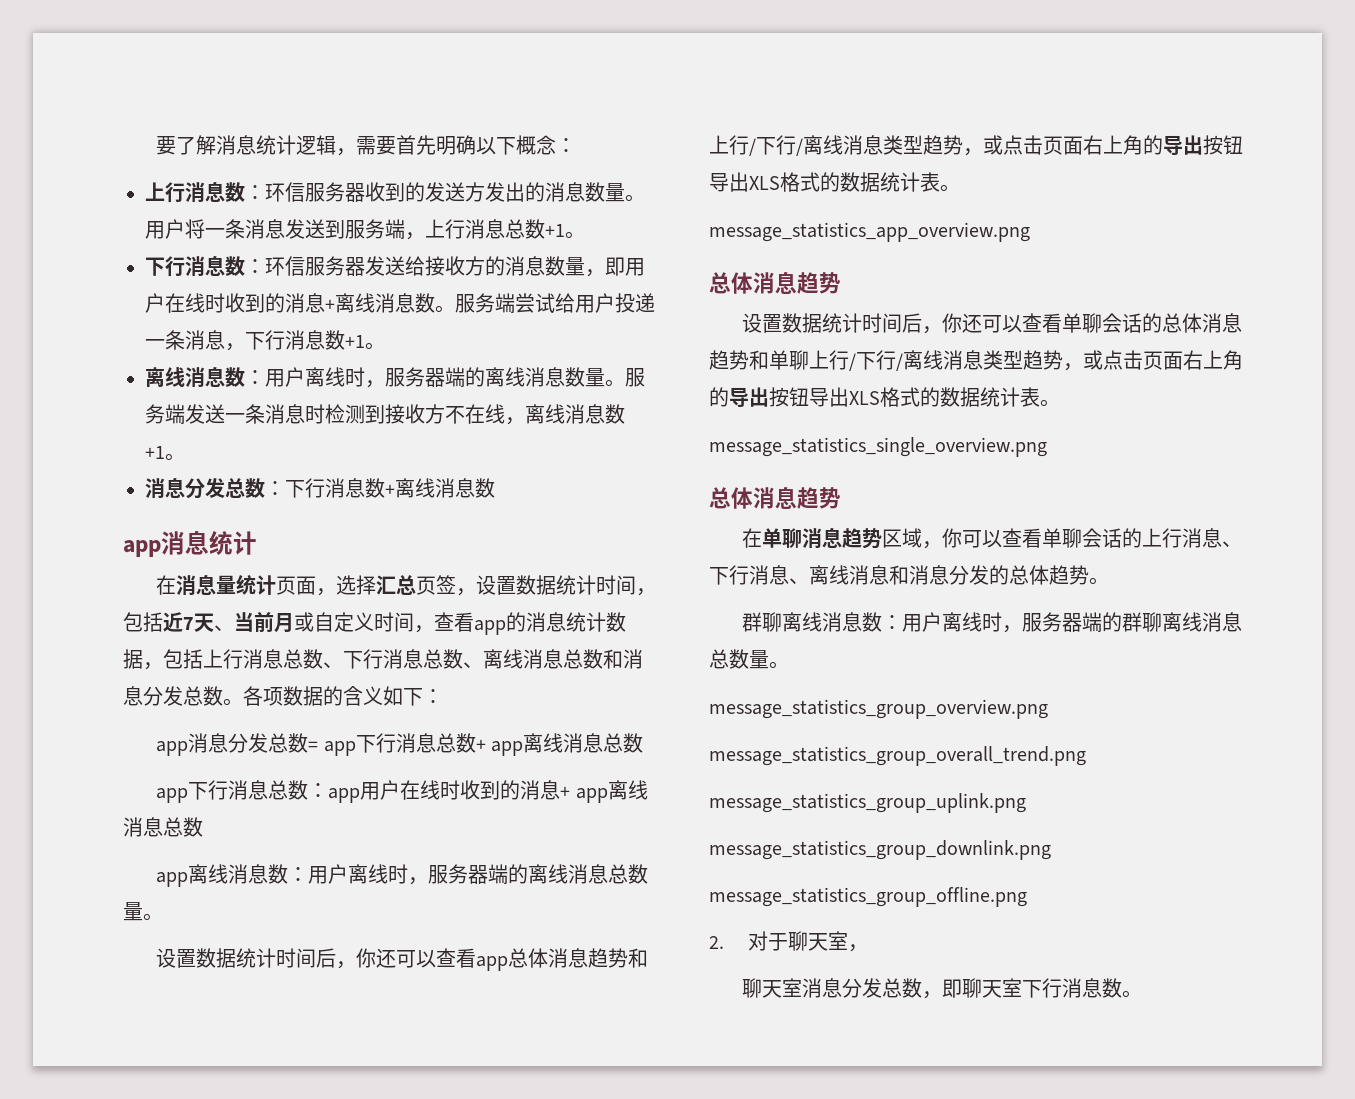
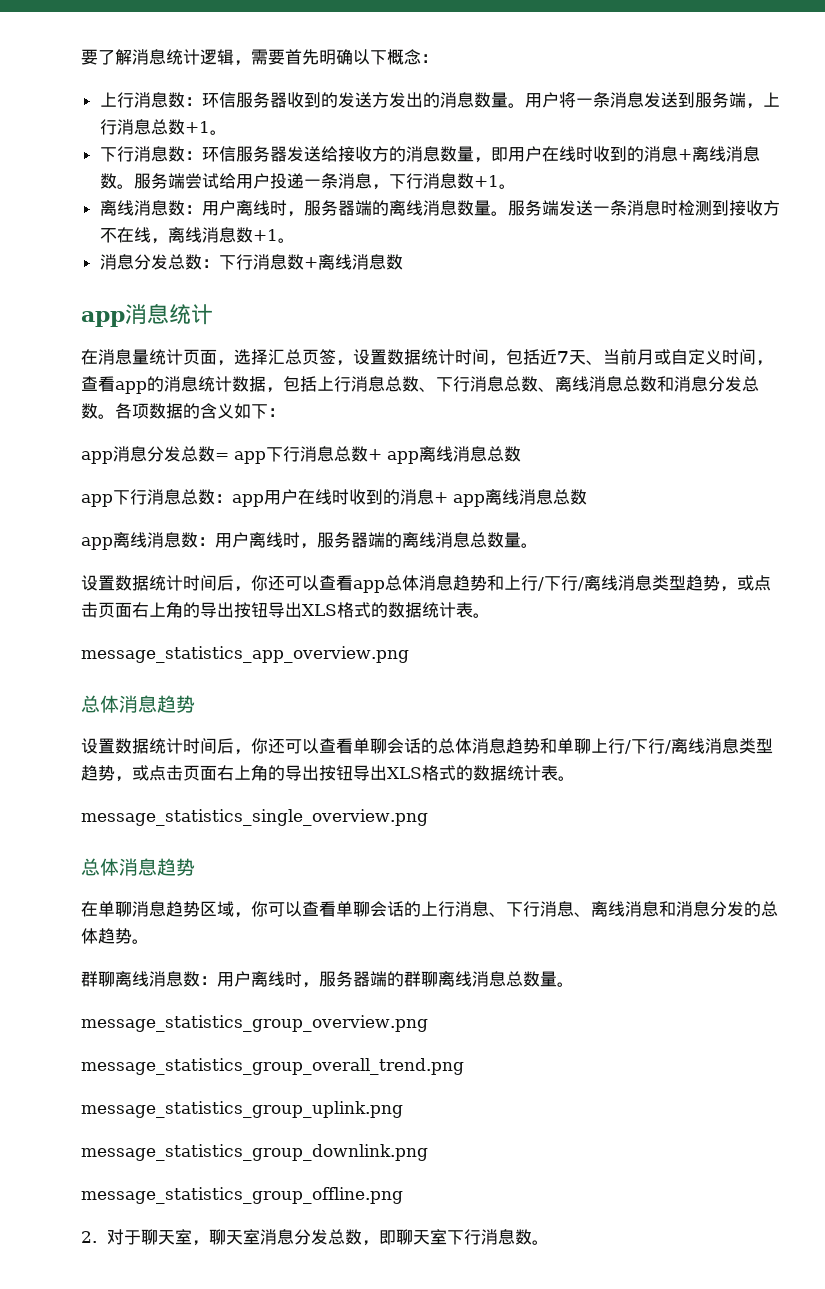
- 2.对于聊天室，
- 聊天室消息分发总数，即聊天室下行消息数。
+ 2.对于聊天室，聊天室消息分发总数，即聊天室下行消息数。

